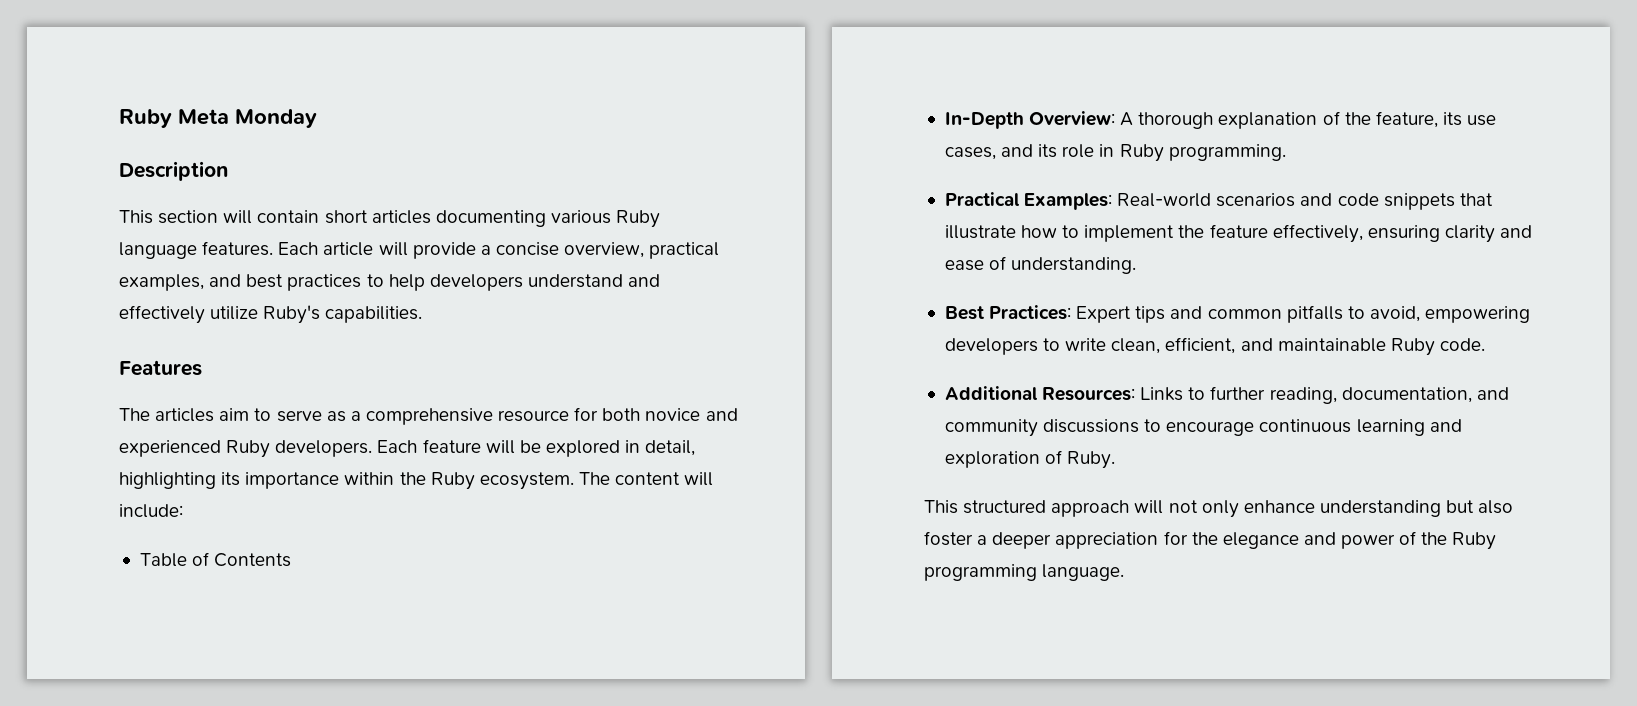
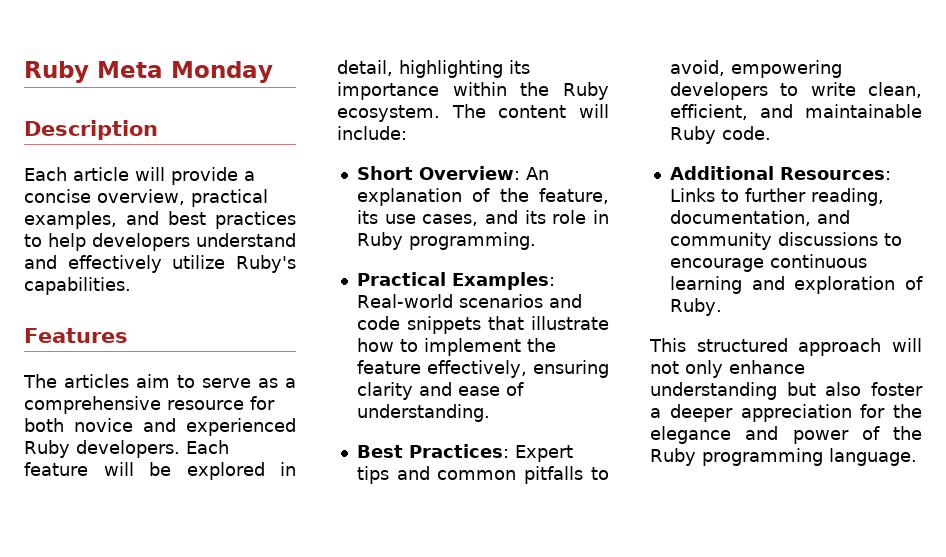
- This section will contain short articles documenting various Ruby language features.
- Table of Contents
- In-Depth Overview: A thorough explanation of the feature, its use cases, and its role in Ruby programming.
+ Short Overview: An explanation of the feature, its use cases, and its role in Ruby programming.

